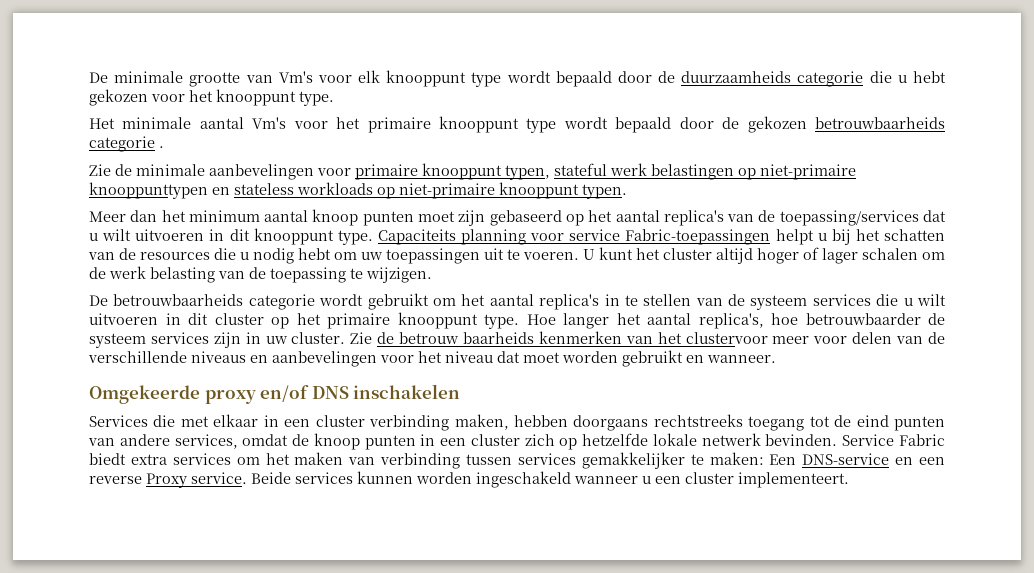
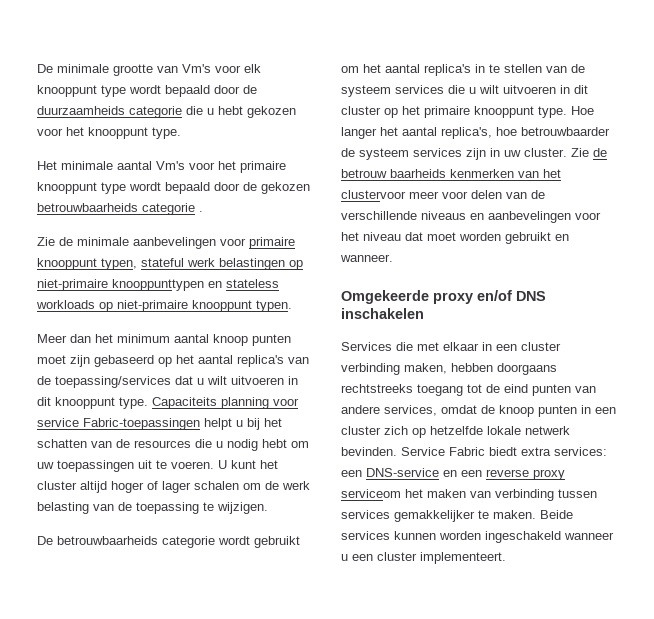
- Service Fabric biedt extra services om het maken van verbinding tussen services gemakkelijker te maken: Een DNS-service en een reverse Proxy service.
+ Service Fabric biedt extra services: een DNS-service en een reverse proxy serviceom het maken van verbinding tussen services gemakkelijker te maken.

